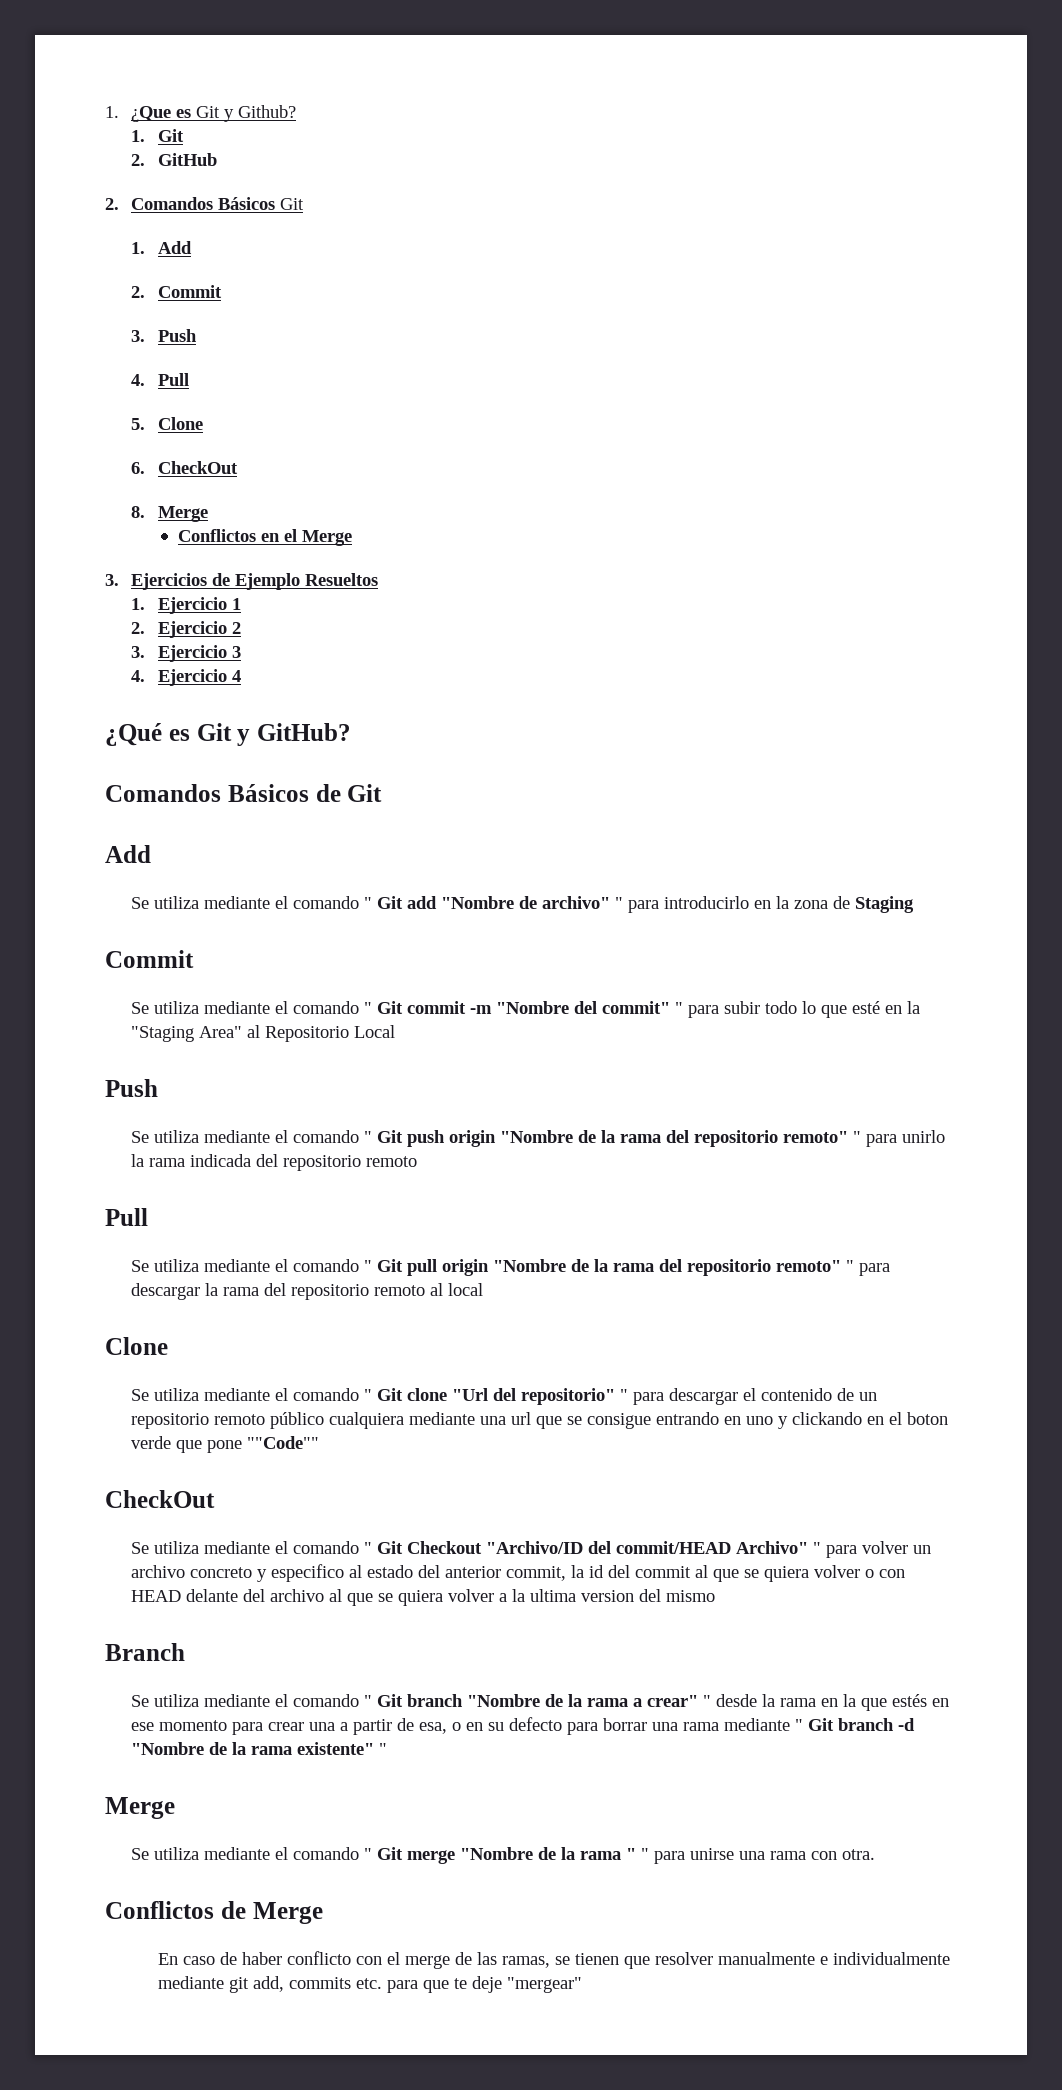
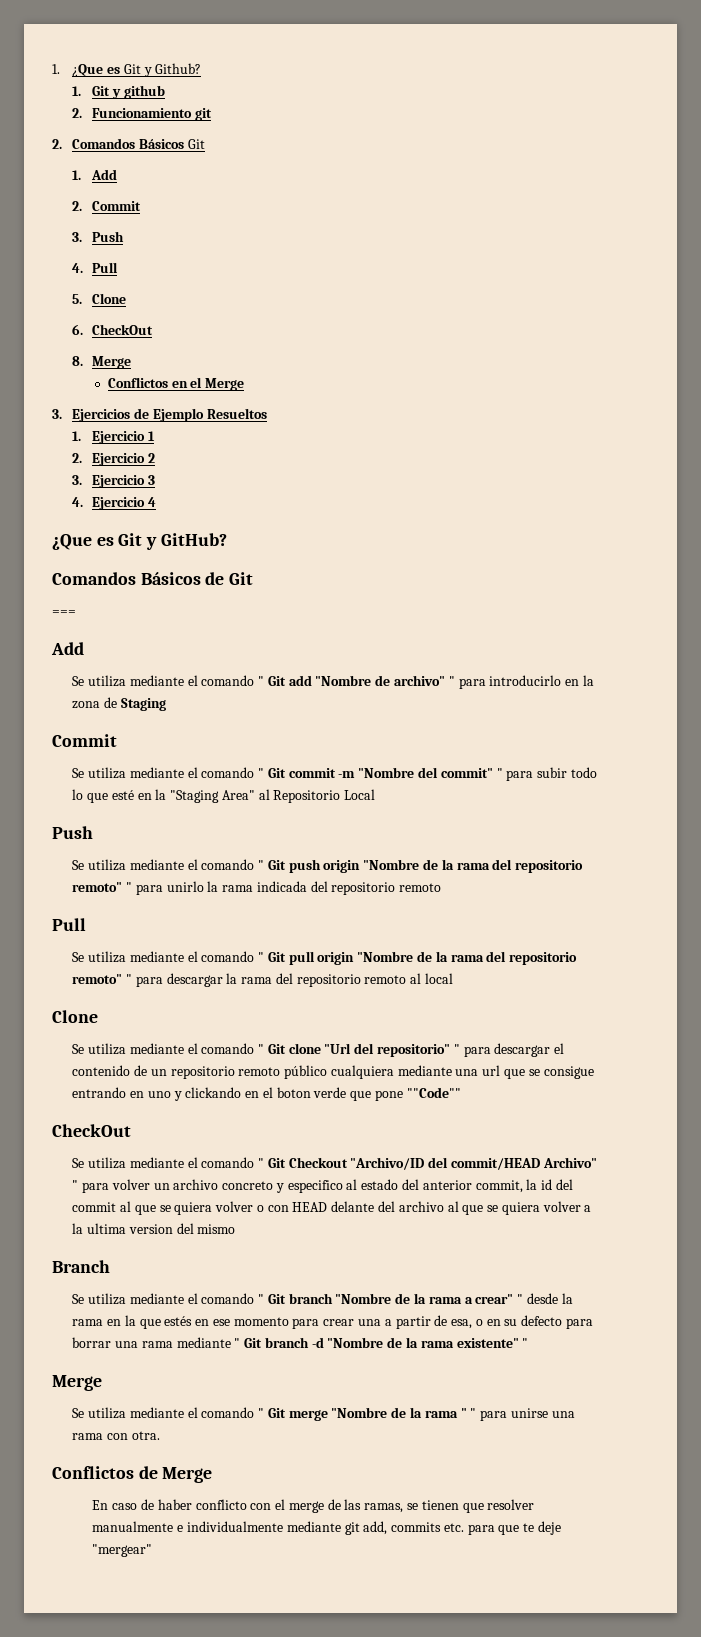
- 1. Git
- 2. GitHub
+ 1. Git y github
+ 2. Funcionamiento git
- ¿Qué es Git y GitHub?
+ ¿Que es Git y GitHub?
+ ===

